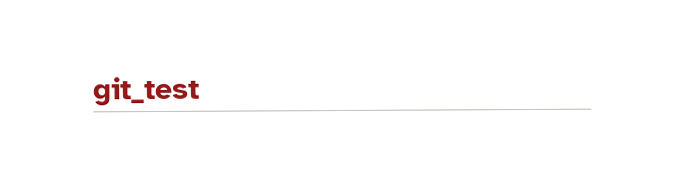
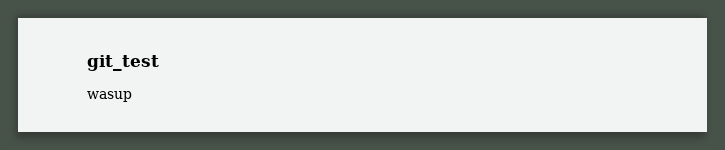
+ wasup

